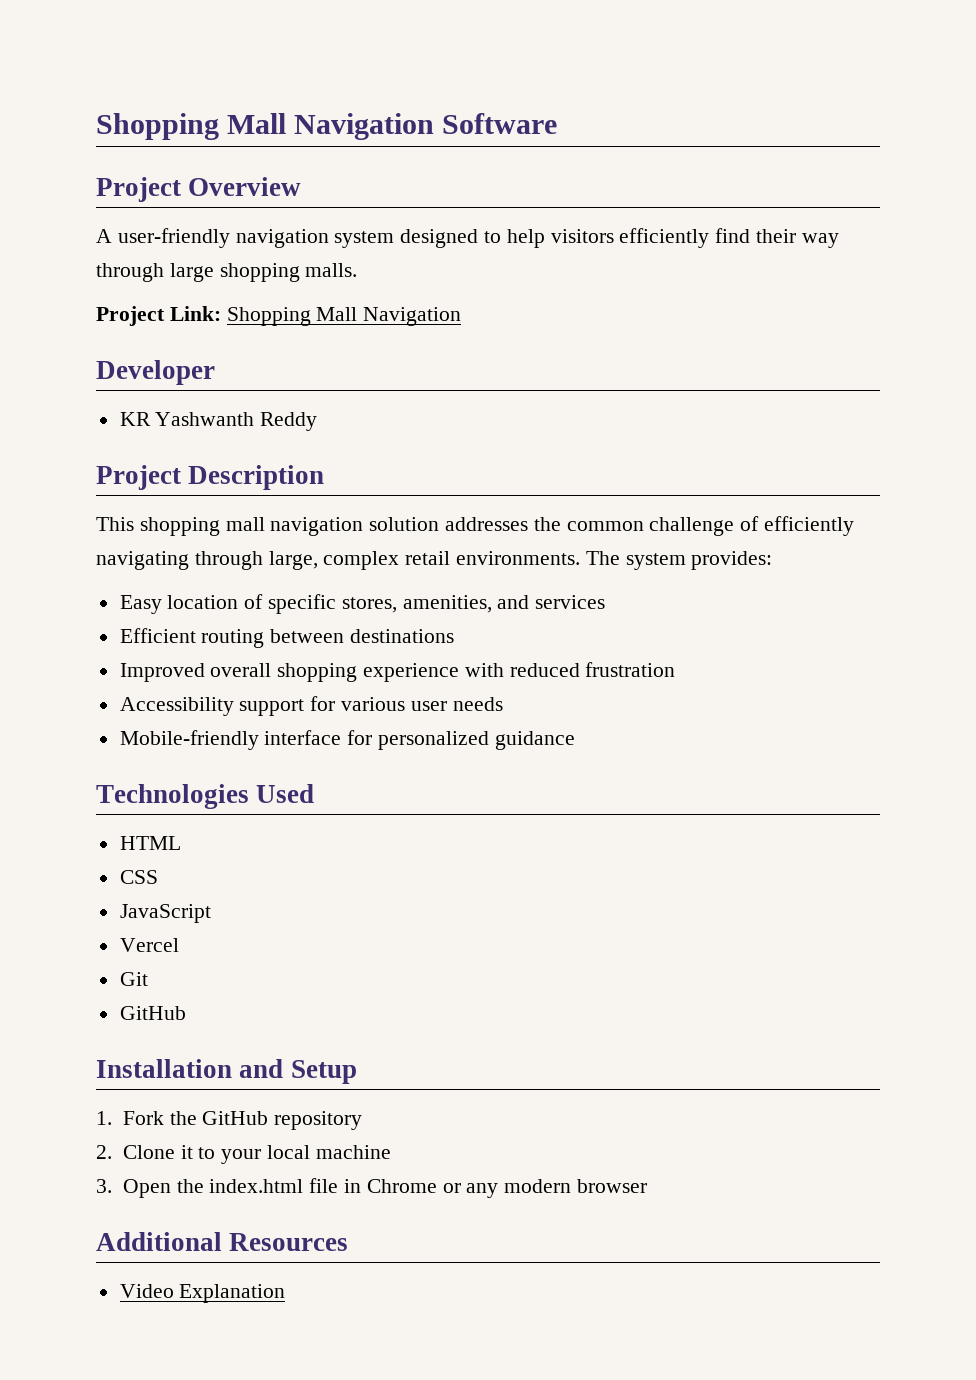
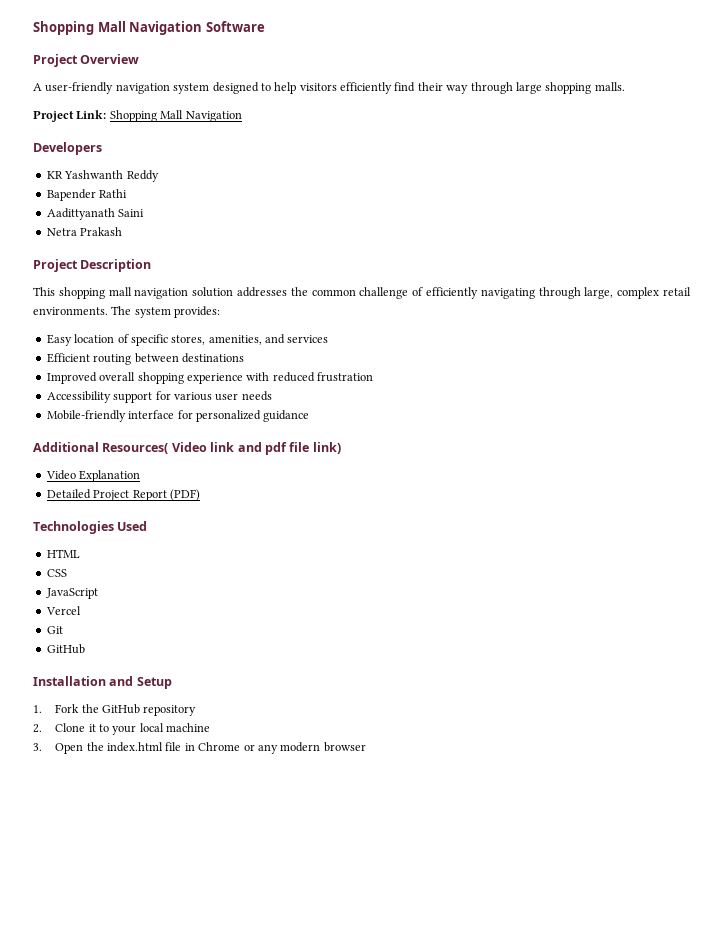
- Developer
+ Developers
+ Bapender Rathi
+ Aadittyanath Saini
+ Netra Prakash
+ Additional Resources( Video link and pdf file link)
+ Video Explanation
+ Detailed Project Report (PDF)
- Additional Resources
- Video Explanation

